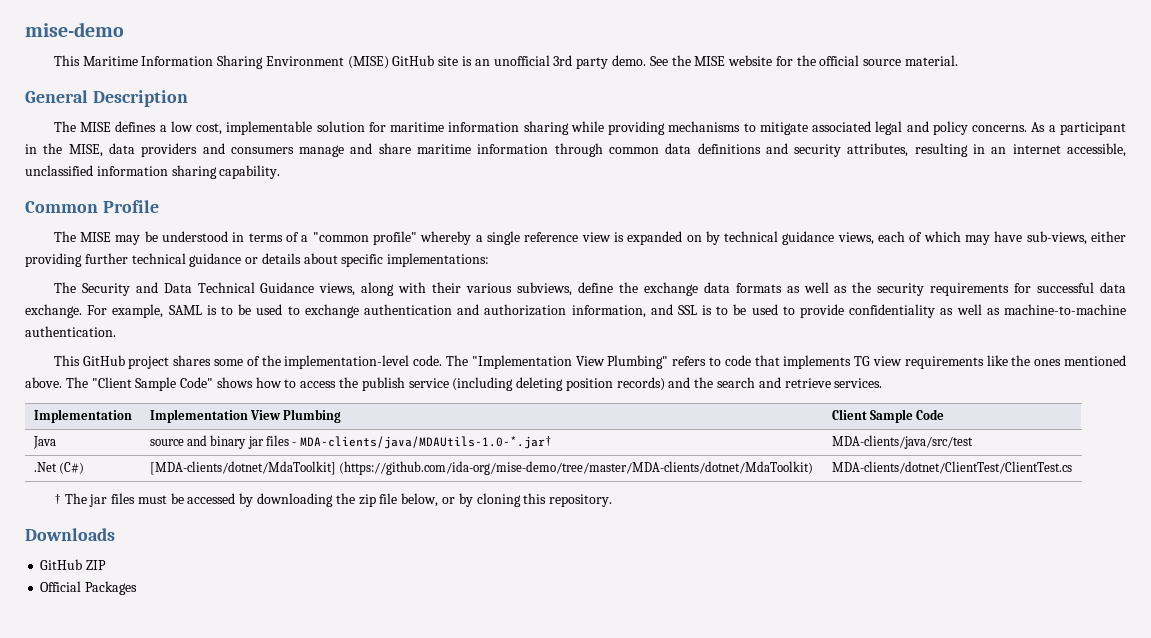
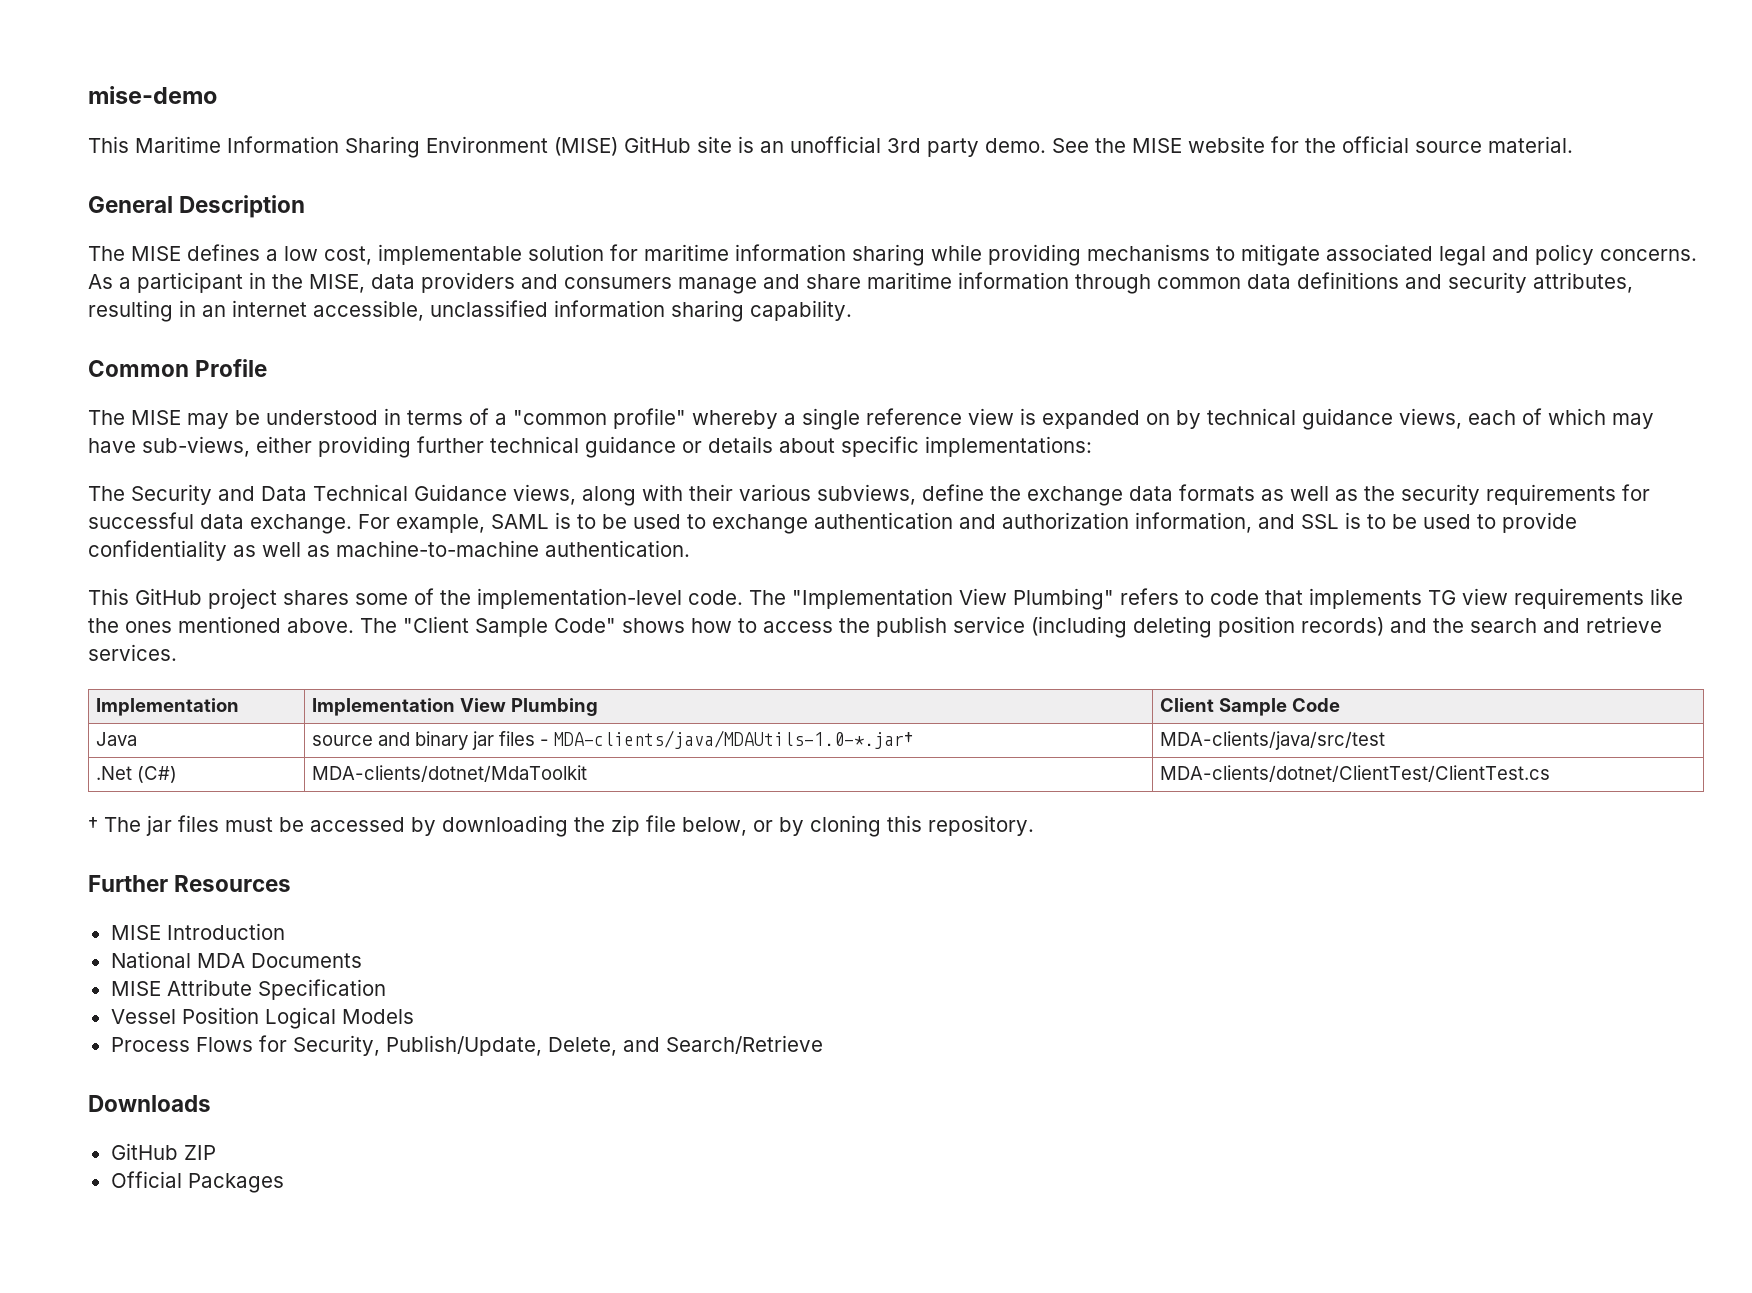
- .Net (C#) | [MDA-clients/dotnet/MdaToolkit] (https://github.com/ida-org/mise-demo/tree/master/MDA-clients/dotnet/MdaToolkit) | MDA-clients/dotnet/ClientTest/ClientTest.cs
+ .Net (C#) | MDA-clients/dotnet/MdaToolkit | MDA-clients/dotnet/ClientTest/ClientTest.cs
+ Further Resources
+ MISE Introduction
+ National MDA Documents
+ MISE Attribute Specification
+ Vessel Position Logical Models
+ Process Flows for Security, Publish/Update, Delete, and Search/Retrieve

